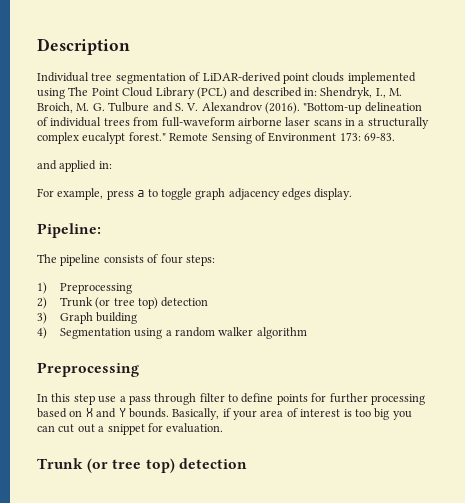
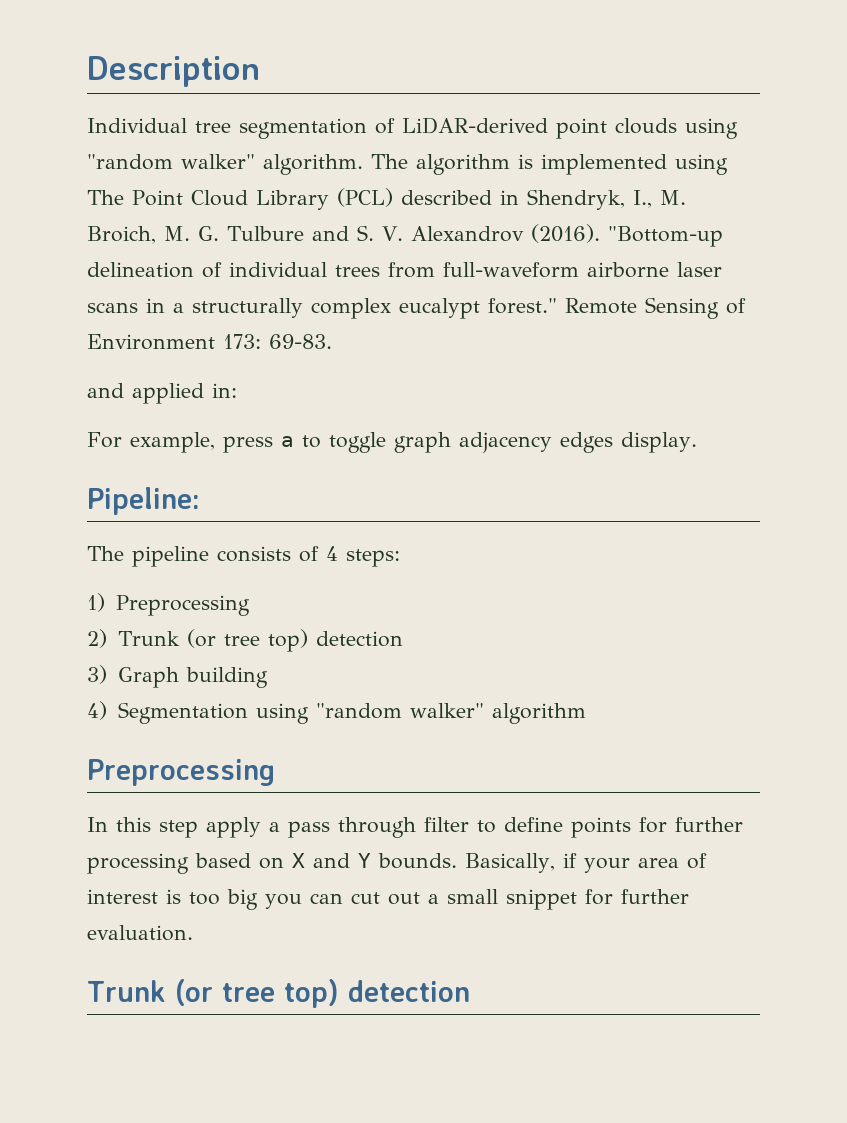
- Individual tree segmentation of LiDAR-derived point clouds implemented using The Point Cloud Library (PCL) and described in: Shendryk, I., M. Broich, M. G. Tulbure and S. V. Alexandrov (2016).
+ Individual tree segmentation of LiDAR-derived point clouds using "random walker" algorithm. The algorithm is implemented using The Point Cloud Library (PCL) described in Shendryk, I., M. Broich, M. G. Tulbure and S. V. Alexandrov (2016).
- The pipeline consists of four steps:
+ The pipeline consists of 4 steps:
- 4) Segmentation using a random walker algorithm
+ 4) Segmentation using "random walker" algorithm
- In this step use a pass through filter to define points for further processing based on X and Y bounds.
+ In this step apply a pass through filter to define points for further processing based on X and Y bounds.
- Basically, if your area of interest is too big you can cut out a snippet for evaluation.
+ Basically, if your area of interest is too big you can cut out a small snippet for further evaluation.

